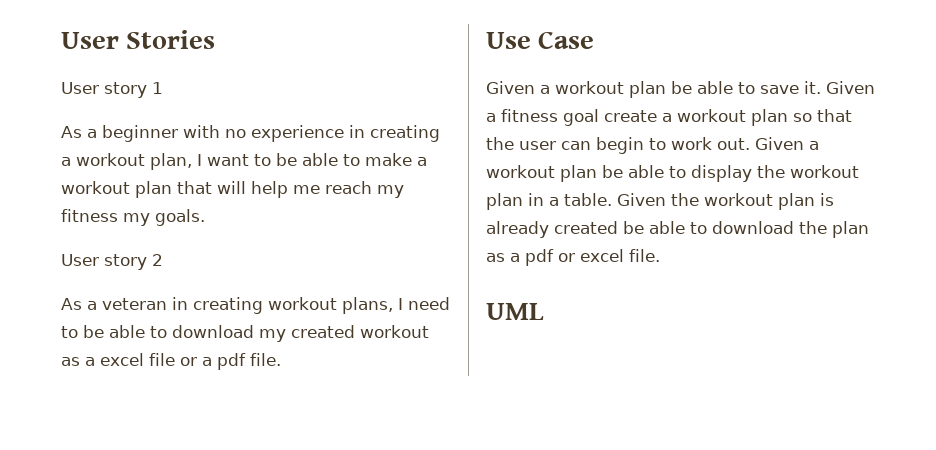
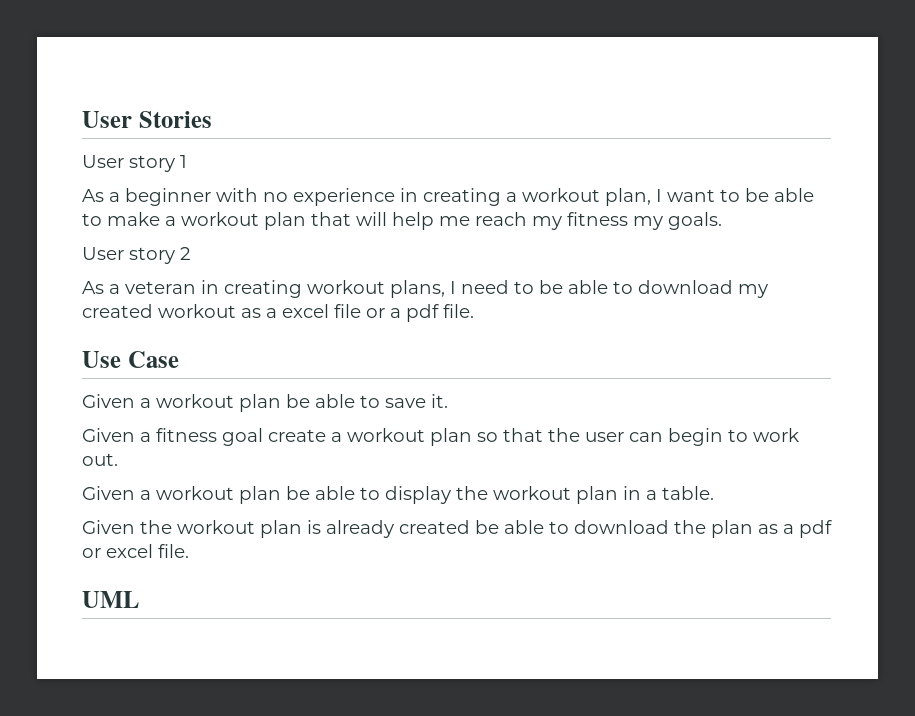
- Given a workout plan be able to save it. Given a fitness goal create a workout plan so that the user can begin to work out. Given a workout plan be able to display the workout plan in a table. Given the workout plan is already created be able to download the plan as a pdf or excel file.
+ Given a workout plan be able to save it.
+ Given a fitness goal create a workout plan so that the user can begin to work out.
+ Given a workout plan be able to display the workout plan in a table.
+ Given the workout plan is already created be able to download the plan as a pdf or excel file.

